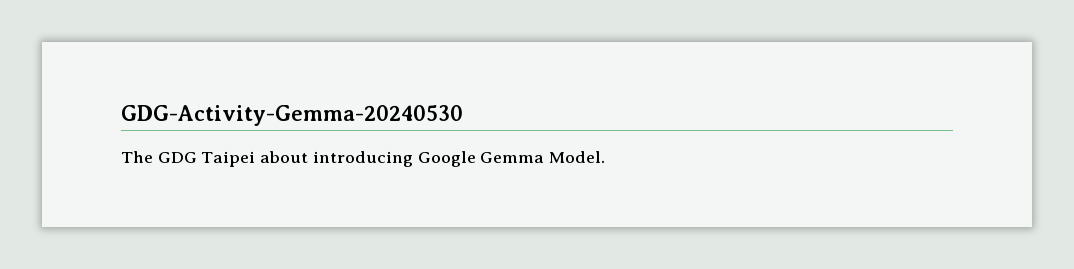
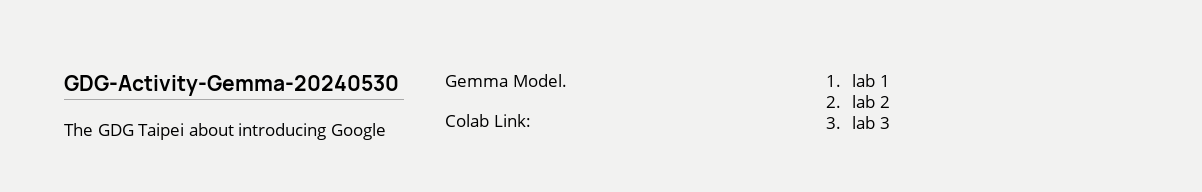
+ Colab Link:
+ 1. lab 1
+ 2. lab 2
+ 3. lab 3

